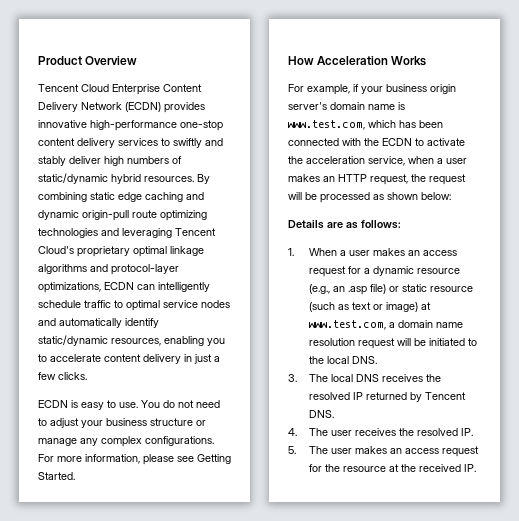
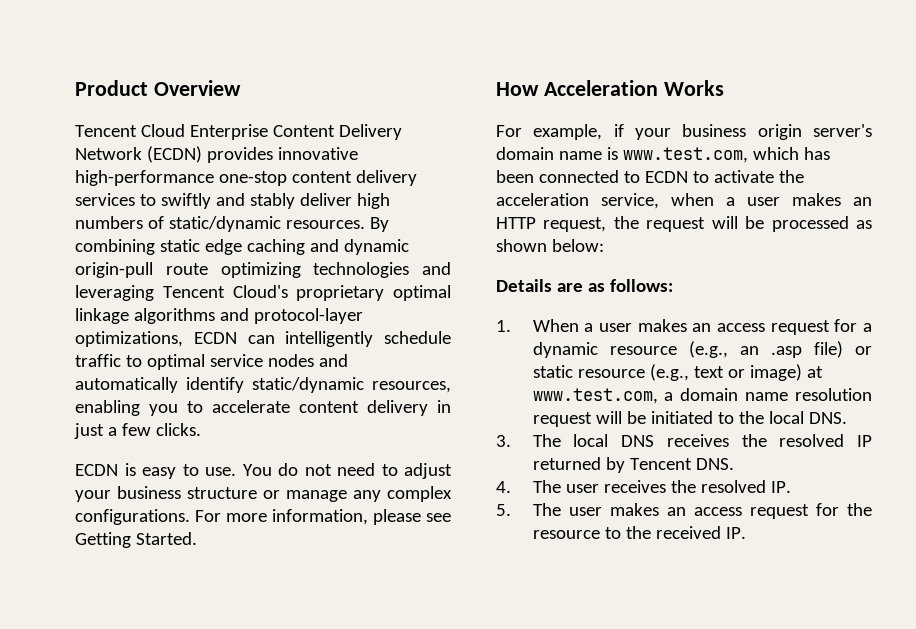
- Tencent Cloud Enterprise Content Delivery Network (ECDN) provides innovative high-performance one-stop content delivery services to swiftly and stably deliver high numbers of static/dynamic hybrid resources.
+ Tencent Cloud Enterprise Content Delivery Network (ECDN) provides innovative high-performance one-stop content delivery services to swiftly and stably deliver high numbers of static/dynamic resources.
- For example, if your business origin server's domain name is www.test.com, which has been connected with the ECDN to activate the acceleration service, when a user makes an HTTP request, the request will be processed as shown below:
+ For example, if your business origin server's domain name is www.test.com, which has been connected to ECDN to activate the acceleration service, when a user makes an HTTP request, the request will be processed as shown below:
- 1. When a user makes an access request for a dynamic resource (e.g., an .asp file) or static resource (such as text or image) at www.test.com, a domain name resolution request will be initiated to the local DNS.
+ 1. When a user makes an access request for a dynamic resource (e.g., an .asp file) or static resource (e.g., text or image) at www.test.com, a domain name resolution request will be initiated to the local DNS.
- 5. The user makes an access request for the resource at the received IP.
+ 5. The user makes an access request for the resource to the received IP.

